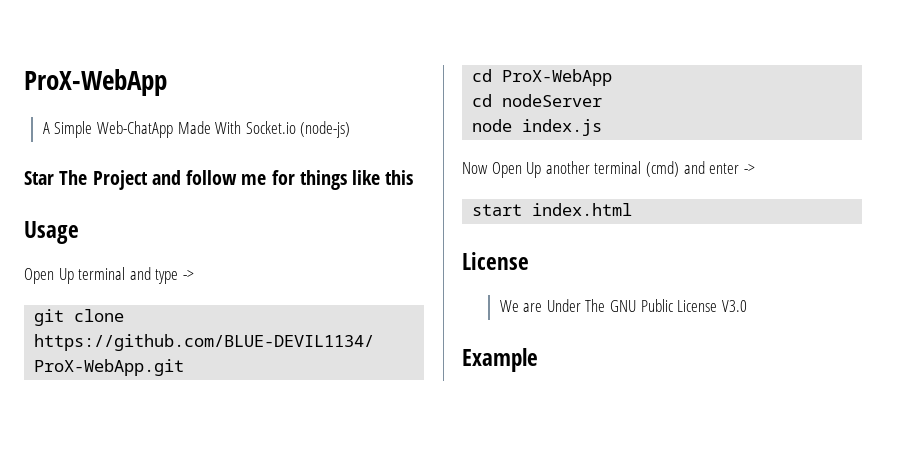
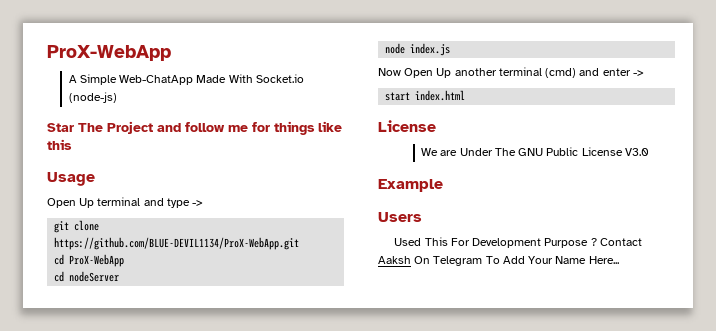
+ Users
+ Used This For Development Purpose ? Contact Aaksh On Telegram To Add Your Name Here...

